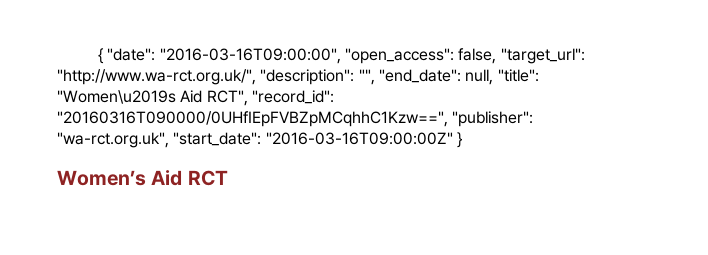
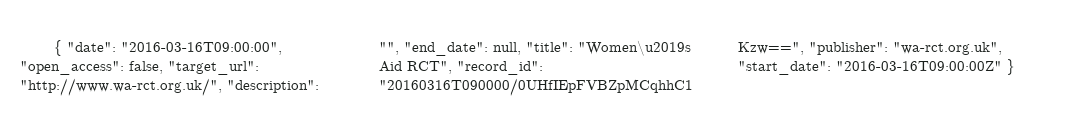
- Women’s Aid RCT

